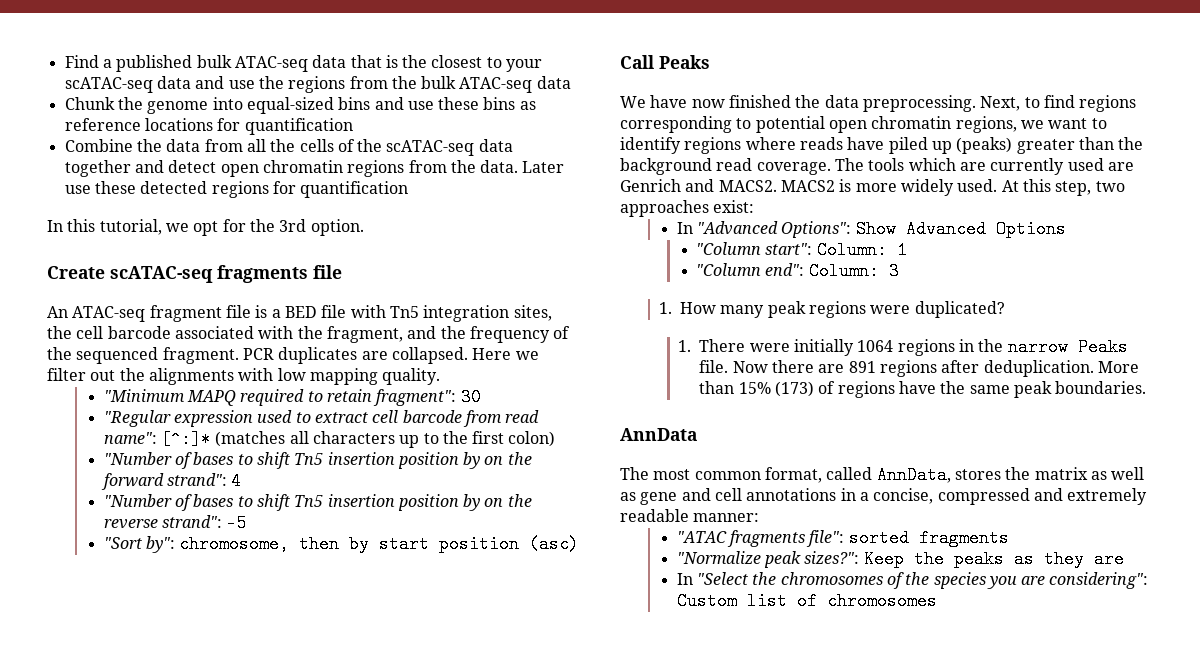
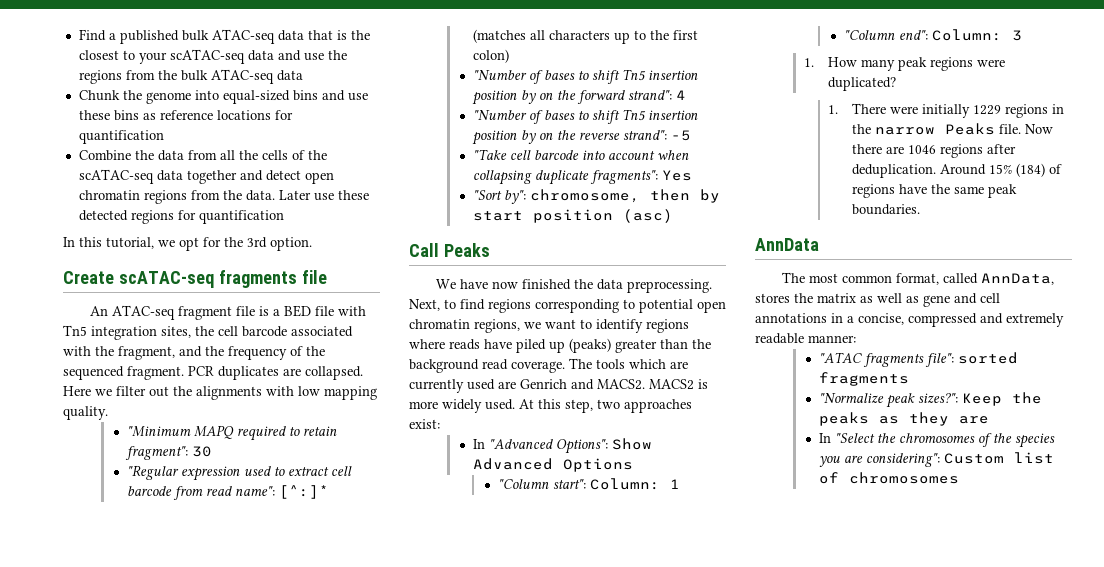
+ "Take cell barcode into account when collapsing duplicate fragments": Yes
- 1. There were initially 1064 regions in the narrow Peaks file.
+ 1. There were initially 1229 regions in the narrow Peaks file.
- Now there are 891 regions after deduplication.
+ Now there are 1046 regions after deduplication.
- More than 15% (173) of regions have the same peak boundaries.
+ Around 15% (184) of regions have the same peak boundaries.

